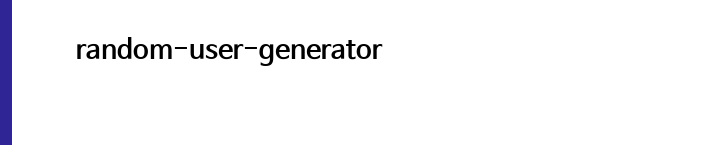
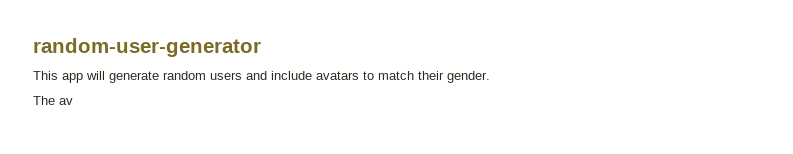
+ This app will generate random users and include avatars to match their gender.
+ The av

